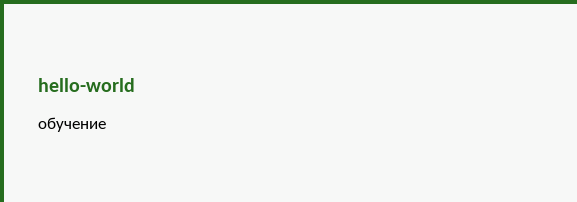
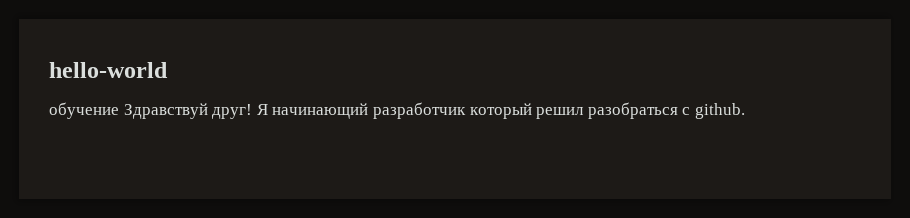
- обучение
+ обучение Здравствуй друг! Я начинающий разработчик который решил разобраться с github.

